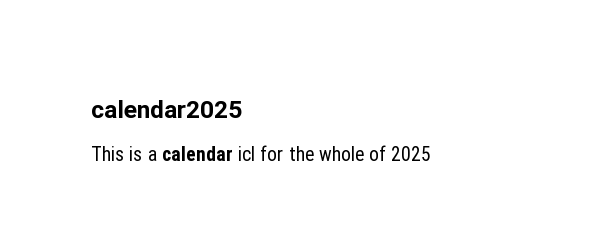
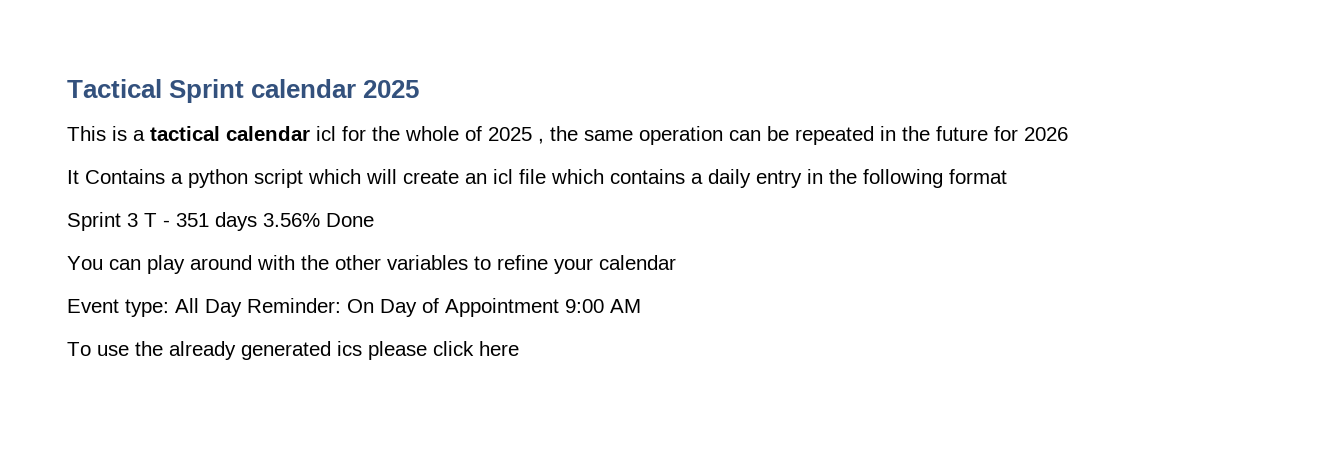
- calendar2025
+ Tactical Sprint calendar 2025
- This is a calendar icl for the whole of 2025
+ This is a tactical calendar icl for the whole of 2025 , the same operation can be repeated in the future for 2026
+ It Contains a python script which will create an icl file which contains a daily entry in the following format
+ Sprint 3 T - 351 days 3.56% Done
+ You can play around with the other variables to refine your calendar
+ Event type: All Day Reminder: On Day of Appointment 9:00 AM
+ To use the already generated ics please click here

